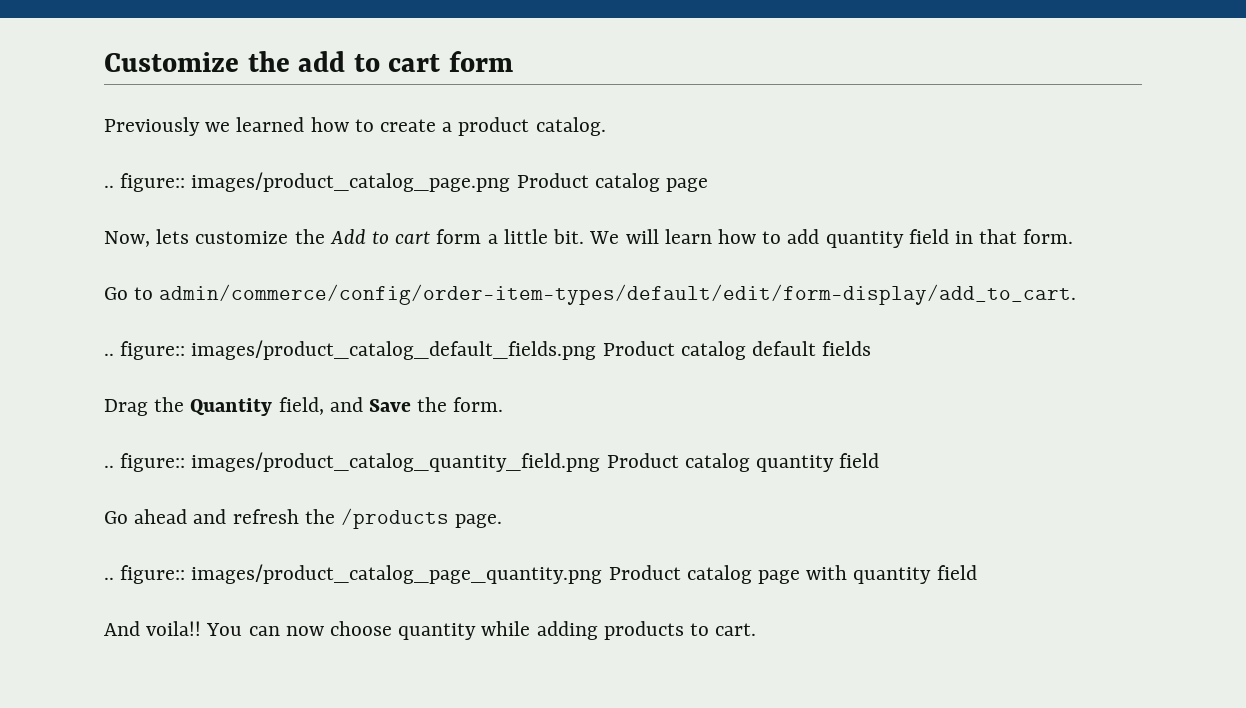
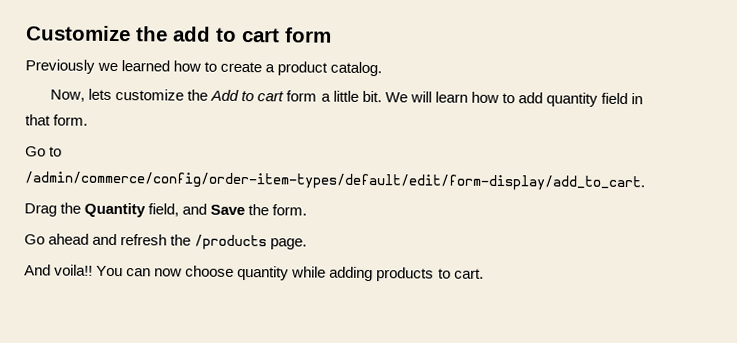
- .. figure:: images/product_catalog_page.png Product catalog page
- Go to admin/commerce/config/order-item-types/default/edit/form-display/add_to_cart.
- .. figure:: images/product_catalog_default_fields.png Product catalog default fields
+ Go to /admin/commerce/config/order-item-types/default/edit/form-display/add_to_cart.
- .. figure:: images/product_catalog_quantity_field.png Product catalog quantity field
- .. figure:: images/product_catalog_page_quantity.png Product catalog page with quantity field

